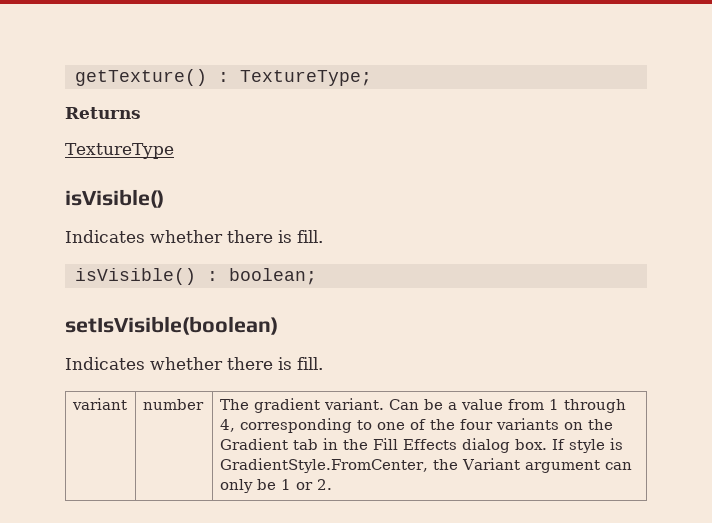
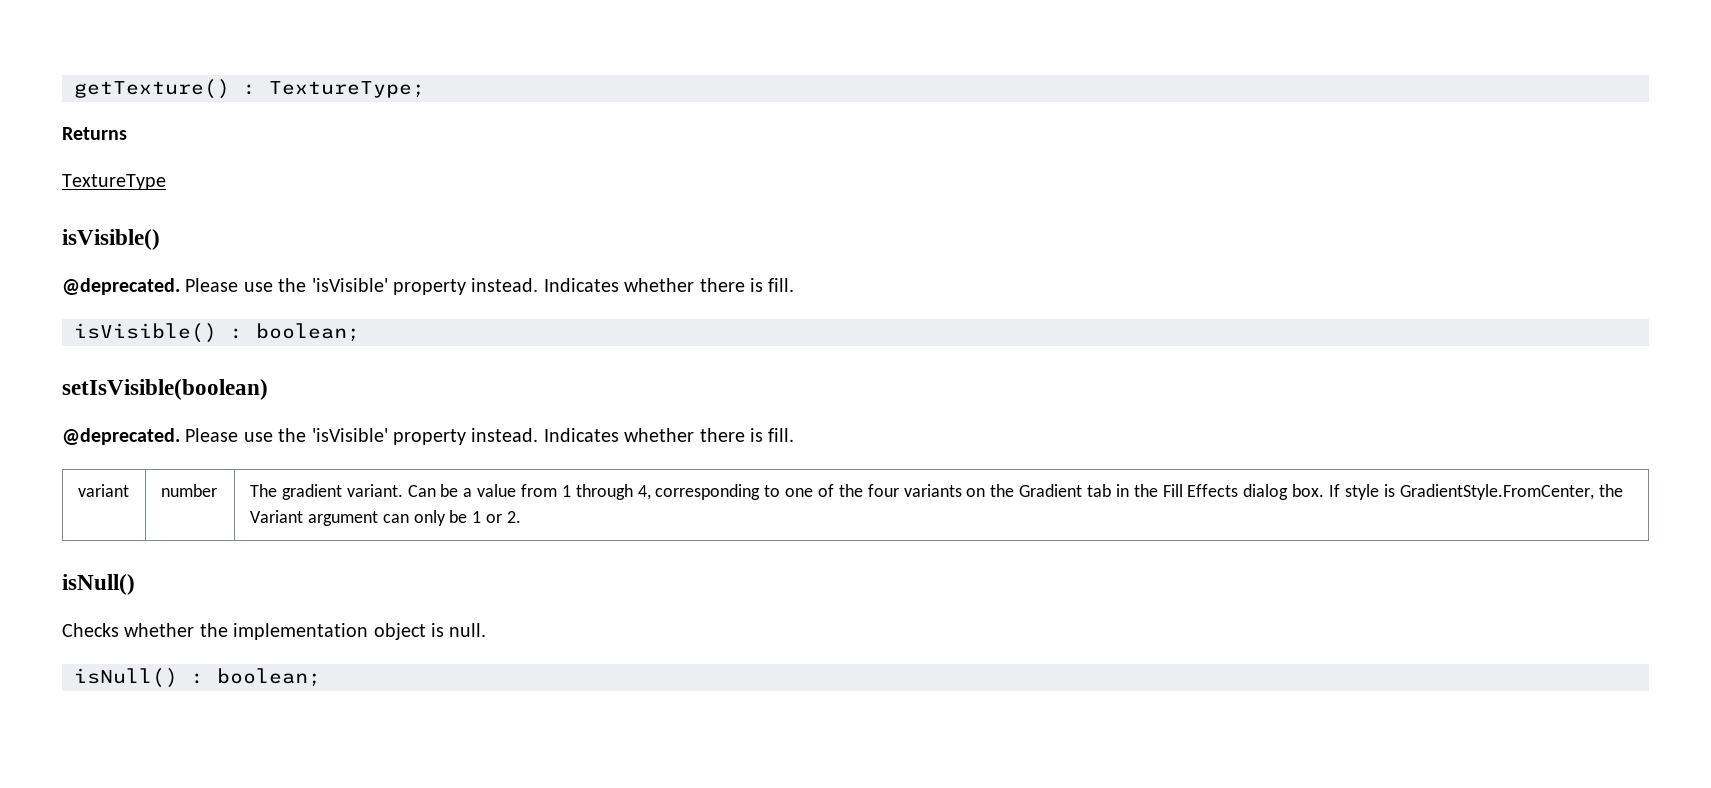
  TextureType
  isVisible()
- Indicates whether there is fill.
+ @deprecated. Please use the 'isVisible' property instead. Indicates whether there is fill.
  setIsVisible(boolean)
- Indicates whether there is fill.
+ @deprecated. Please use the 'isVisible' property instead. Indicates whether there is fill.
  If style is GradientStyle.FromCenter, the Variant argument can only be 1 or 2.
+ isNull()
+ Checks whether the implementation object is null.
+ isNull() : boolean;

